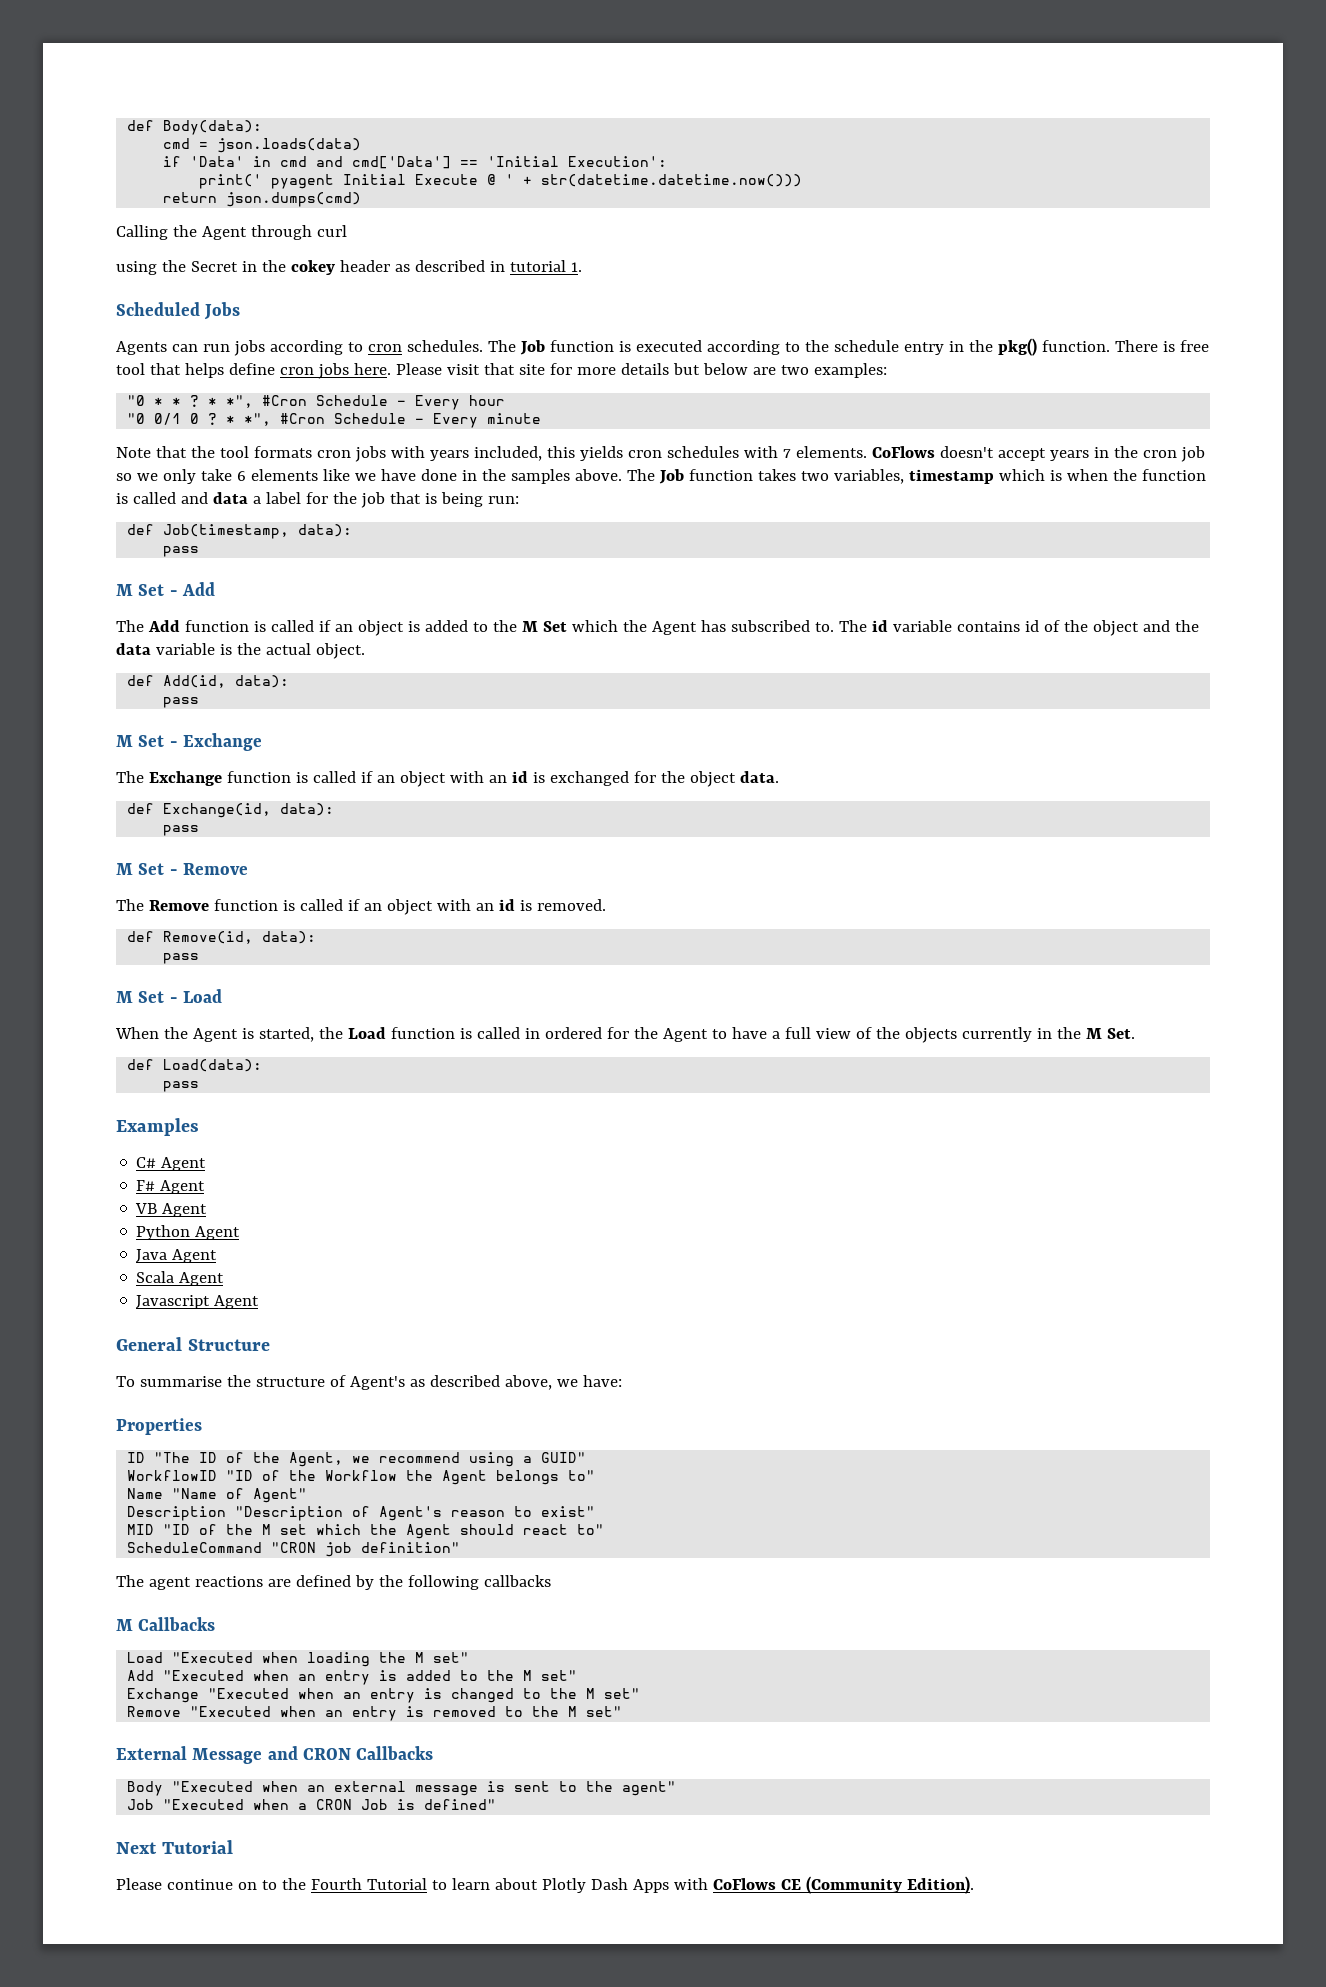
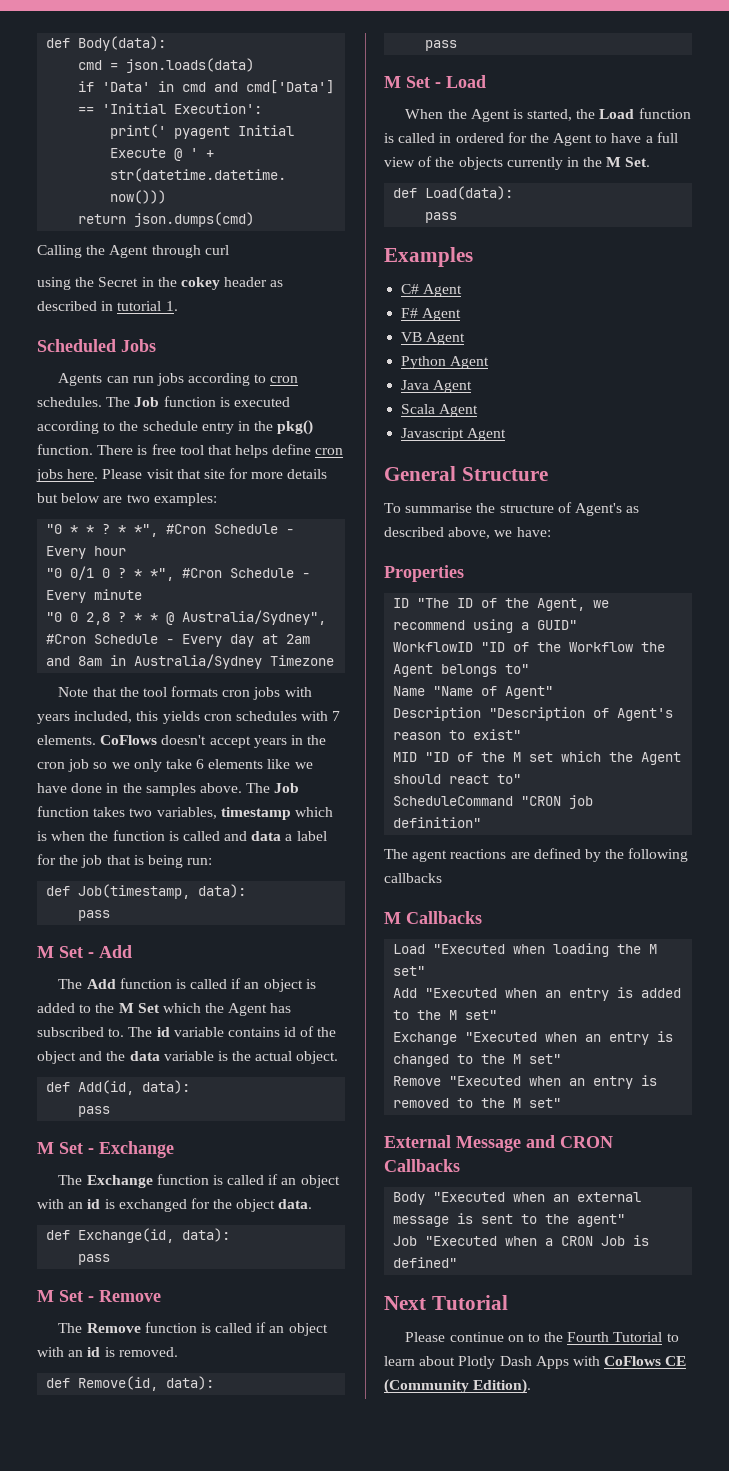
+ "0 0 2,8 ? * * @ Australia/Sydney", #Cron Schedule - Every day at 2am and 8am in Australia/Sydney Timezone

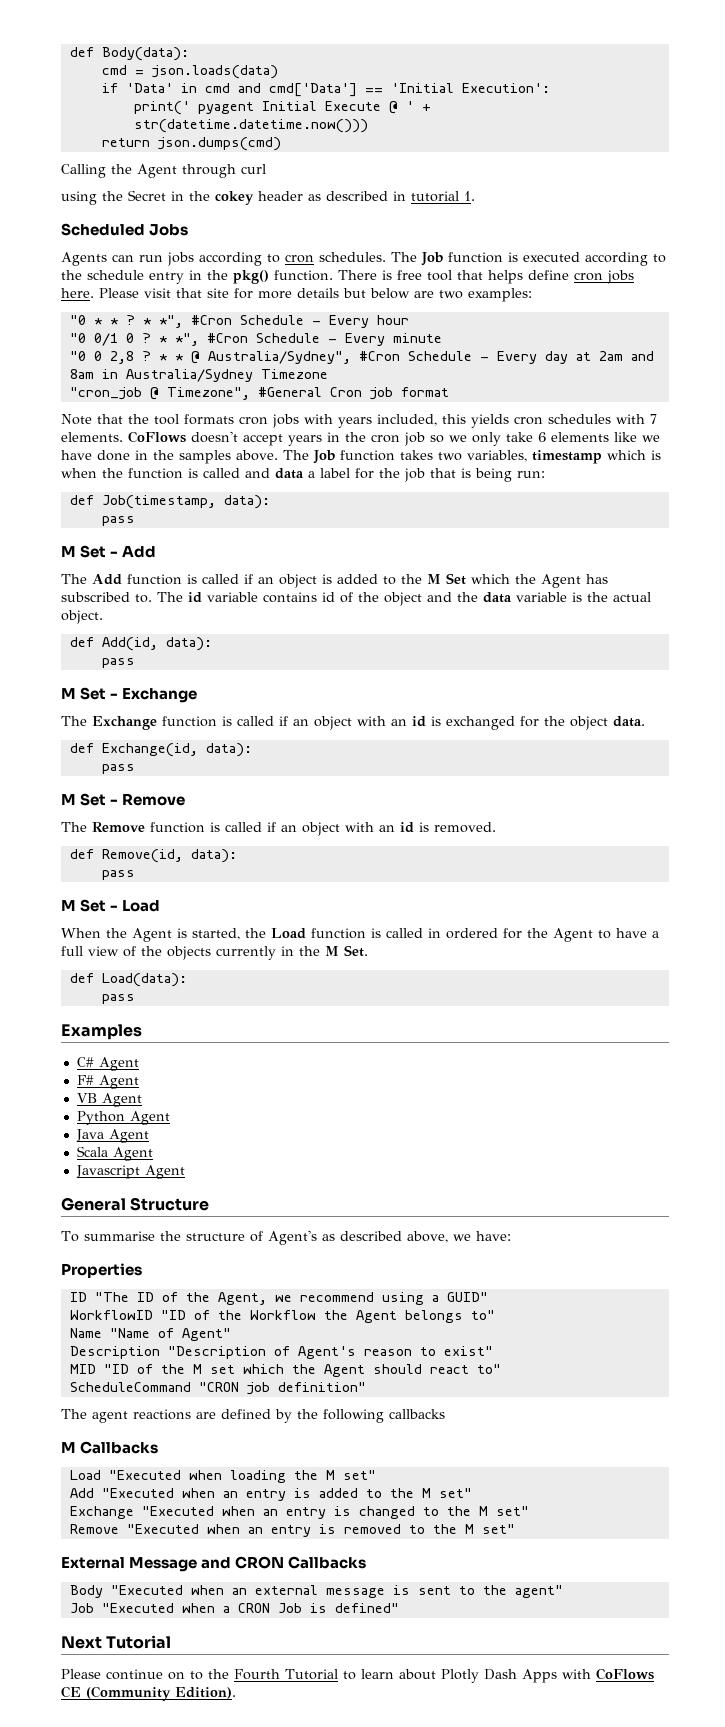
+ "cron_job @ Timezone", #General Cron job format

